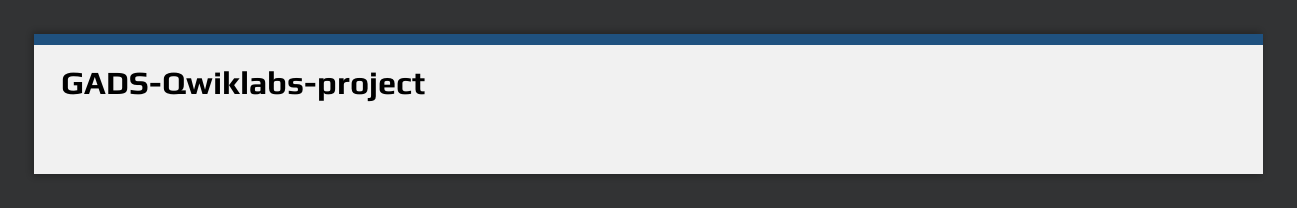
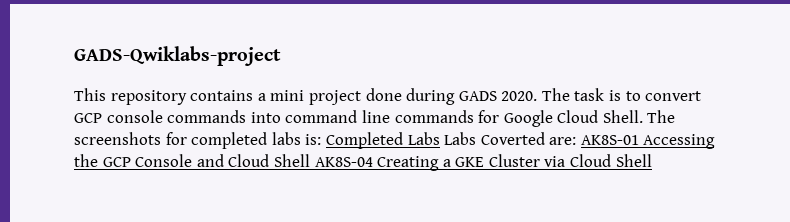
+ This repository contains a mini project done during GADS 2020. The task is to convert GCP console commands into command line commands for Google Cloud Shell. The screenshots for completed labs is: Completed Labs Labs Coverted are: AK8S-01 Accessing the GCP Console and Cloud Shell AK8S-04 Creating a GKE Cluster via Cloud Shell

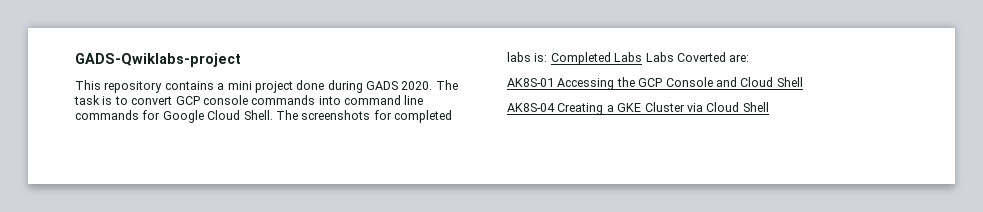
- The screenshots for completed labs is: Completed Labs Labs Coverted are: AK8S-01 Accessing the GCP Console and Cloud Shell AK8S-04 Creating a GKE Cluster via Cloud Shell
+ The screenshots for completed labs is: Completed Labs Labs Coverted are:
+ AK8S-01 Accessing the GCP Console and Cloud Shell
+ AK8S-04 Creating a GKE Cluster via Cloud Shell

